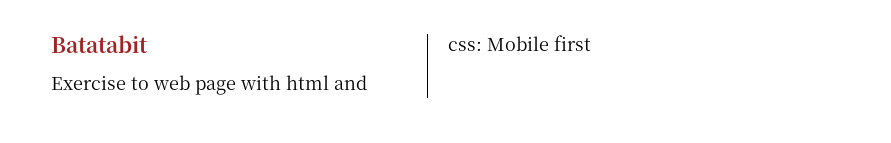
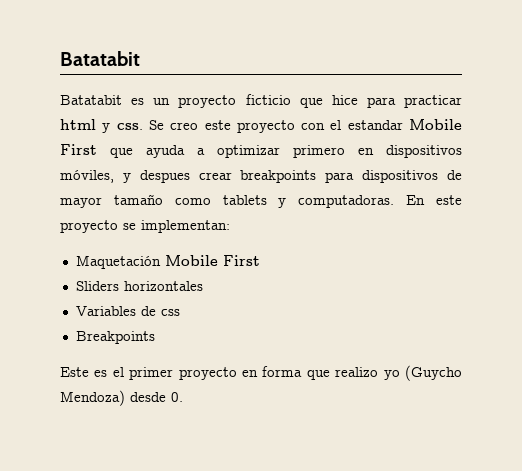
- Exercise to web page with html and css: Mobile first
+ Batatabit es un proyecto ficticio que hice para practicar html y css. Se creo este proyecto con el estandar Mobile First que ayuda a optimizar primero en dispositivos móviles, y despues crear breakpoints para dispositivos de mayor tamaño como tablets y computadoras. En este proyecto se implementan:
+ Maquetación Mobile First
+ Sliders horizontales
+ Variables de css
+ Breakpoints
+ Este es el primer proyecto en forma que realizo yo (Guycho Mendoza) desde 0.

